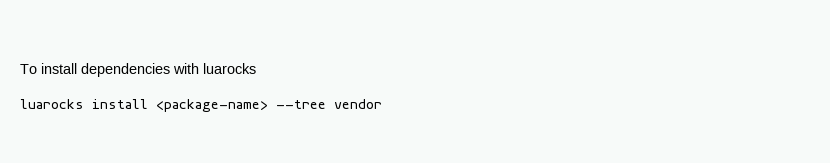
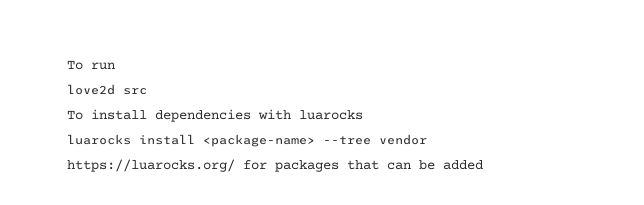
+ To run
+ love2d src
+ https://luarocks.org/ for packages that can be added

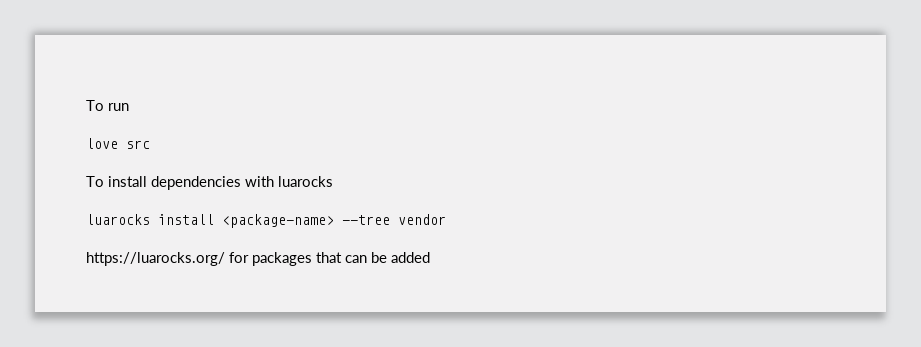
- love2d src
+ love src

